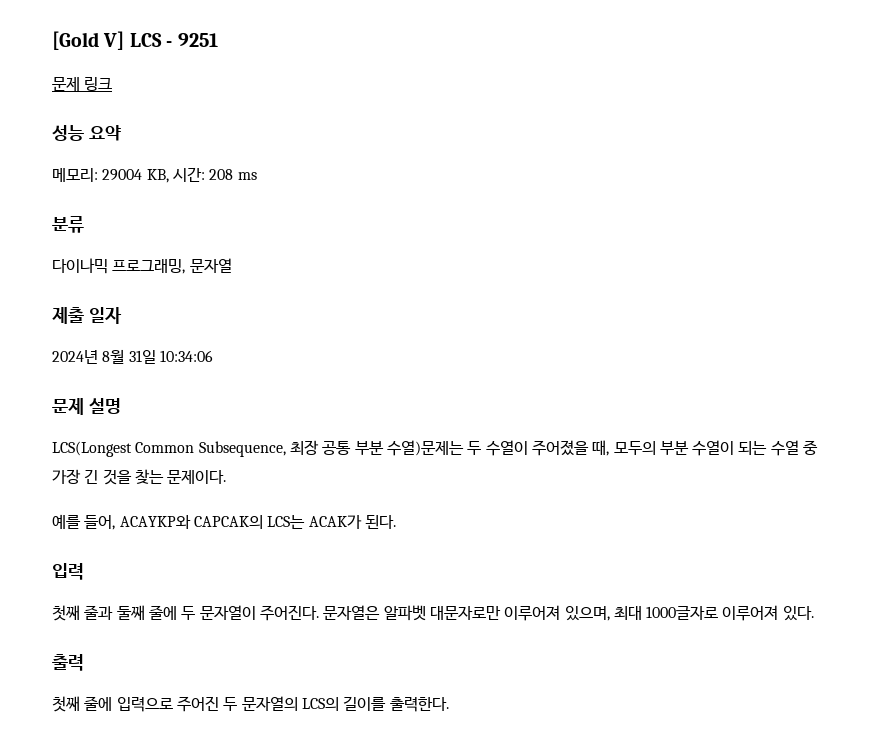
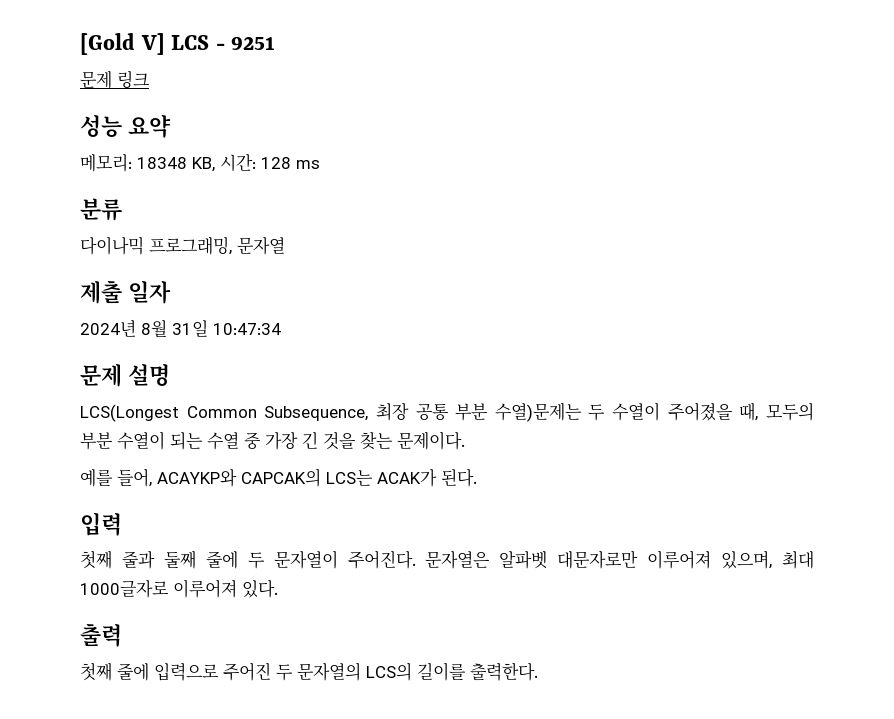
- 메모리: 29004 KB, 시간: 208 ms
+ 메모리: 18348 KB, 시간: 128 ms
- 2024년 8월 31일 10:34:06
+ 2024년 8월 31일 10:47:34

